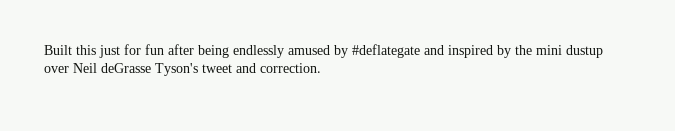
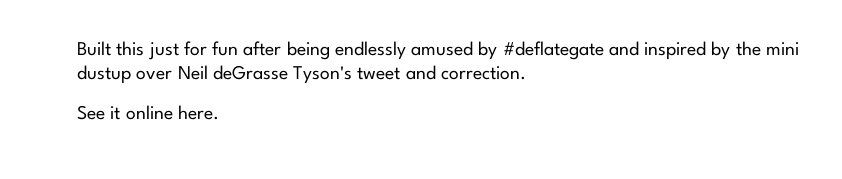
+ See it online here.

